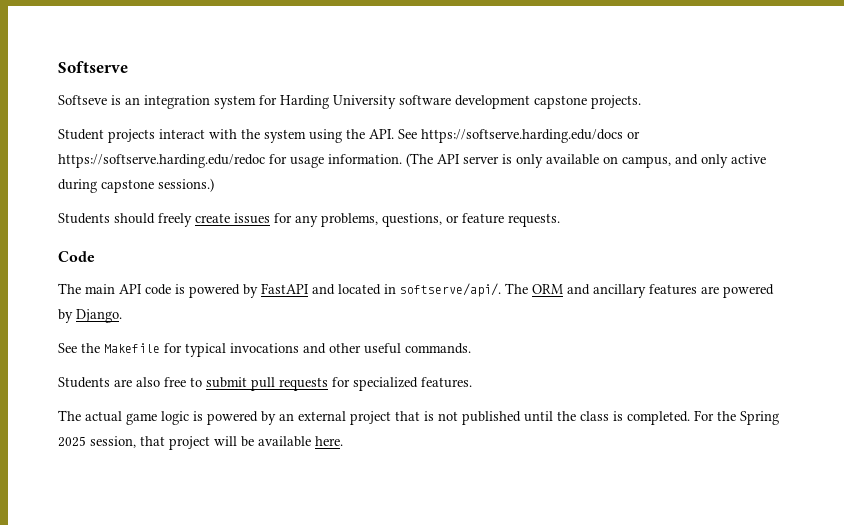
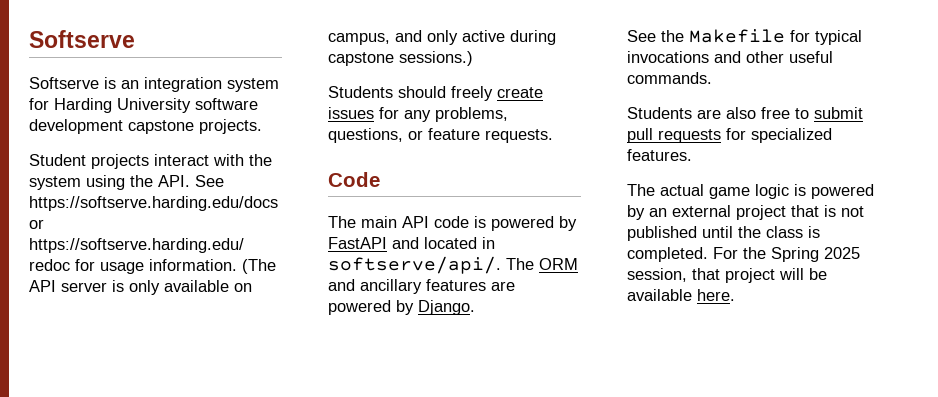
- Softseve is an integration system for Harding University software development capstone projects.
+ Softserve is an integration system for Harding University software development capstone projects.

